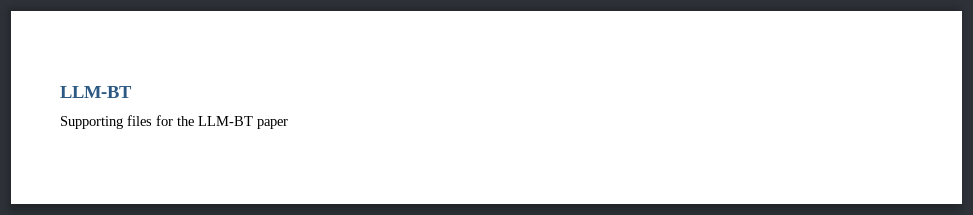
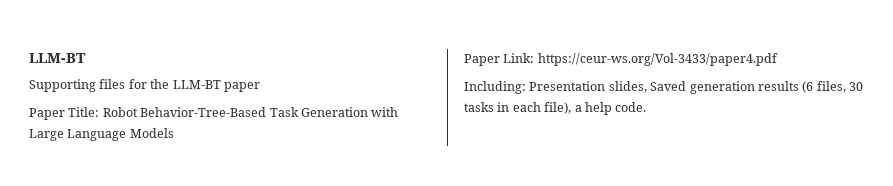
+ Paper Title: Robot Behavior-Tree-Based Task Generation with Large Language Models
+ Paper Link: https://ceur-ws.org/Vol-3433/paper4.pdf
+ Including: Presentation slides, Saved generation results (6 files, 30 tasks in each file), a help code.

